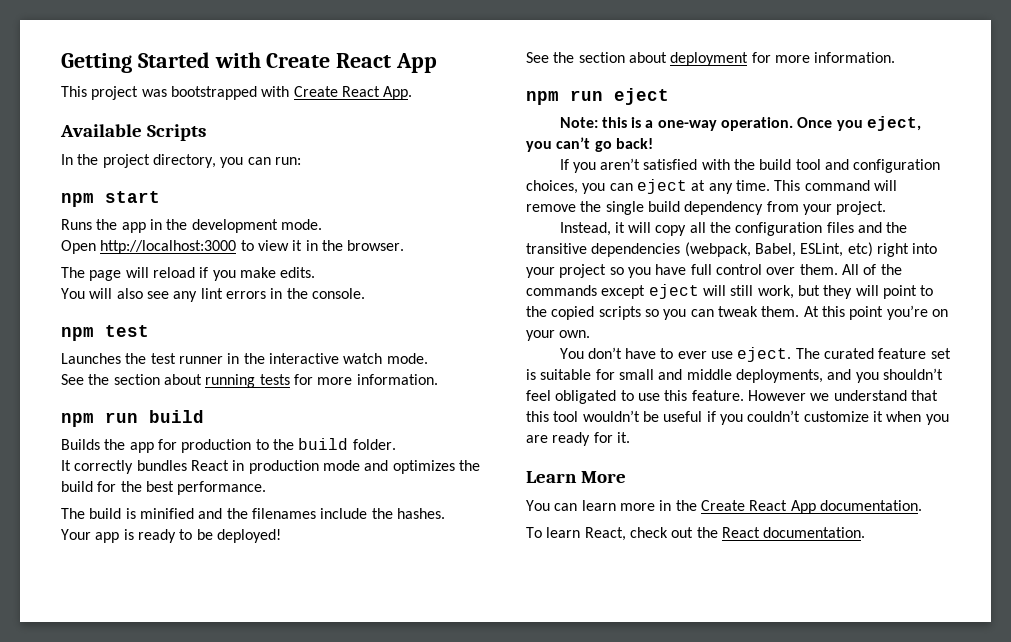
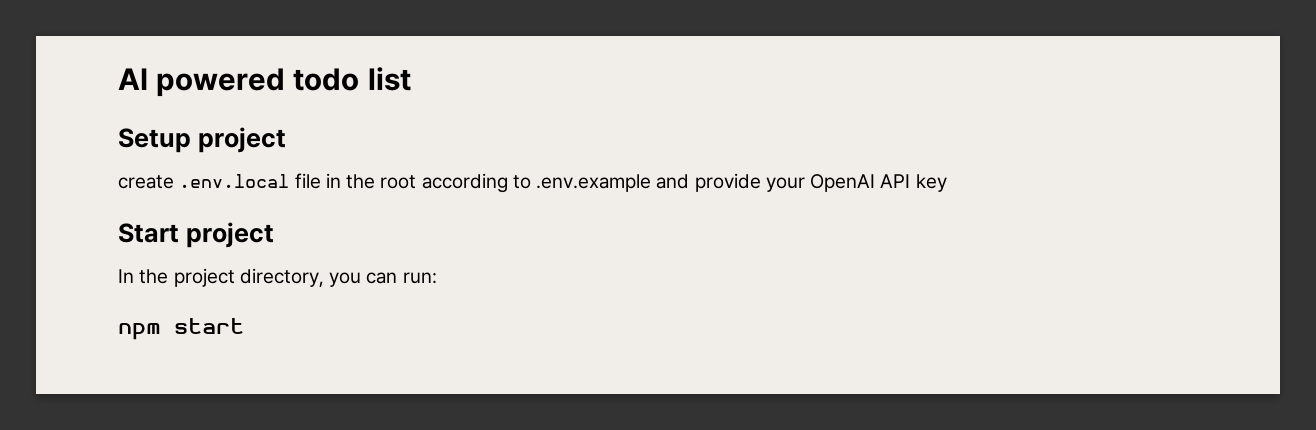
- Getting Started with Create React App
- This project was bootstrapped with Create React App.
- Available Scripts
+ AI powered todo list
+ Setup project
+ create .env.local file in the root according to .env.example and provide your OpenAI API key
+ Start project
- Runs the app in the development mode.
- Open http://localhost:3000 to view it in the browser.
- The page will reload if you make edits.
- You will also see any lint errors in the console.
- npm test
- Launches the test runner in the interactive watch mode.
- See the section about running tests for more information.
- npm run build
- Builds the app for production to the build folder.
- It correctly bundles React in production mode and optimizes the build for the best performance.
- The build is minified and the filenames include the hashes.
- Your app is ready to be deployed!
- See the section about deployment for more information.
- npm run eject
- Note: this is a one-way operation. Once you eject, you can’t go back!
- If you aren’t satisfied with the build tool and configuration choices, you can eject at any time. This command will remove the single build dependency from your project.
- Instead, it will copy all the configuration files and the transitive dependencies (webpack, Babel, ESLint, etc) right into your project so you have full control over them. All of the commands except eject will still work, but they will point to the copied scripts so you can tweak them. At this point you’re on your own.
- You don’t have to ever use eject. The curated feature set is suitable for small and middle deployments, and you shouldn’t feel obligated to use this feature. However we understand that this tool wouldn’t be useful if you couldn’t customize it when you are ready for it.
- Learn More
- You can learn more in the Create React App documentation.
- To learn React, check out the React documentation.

